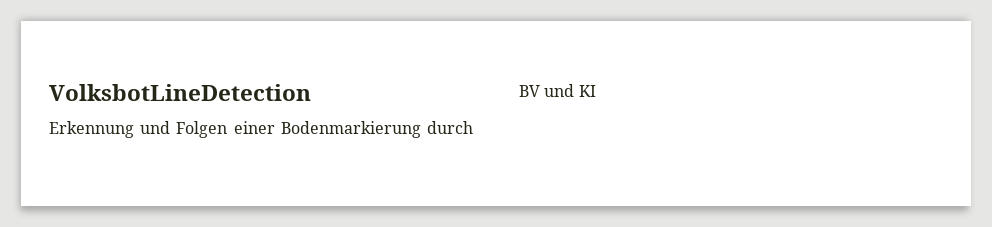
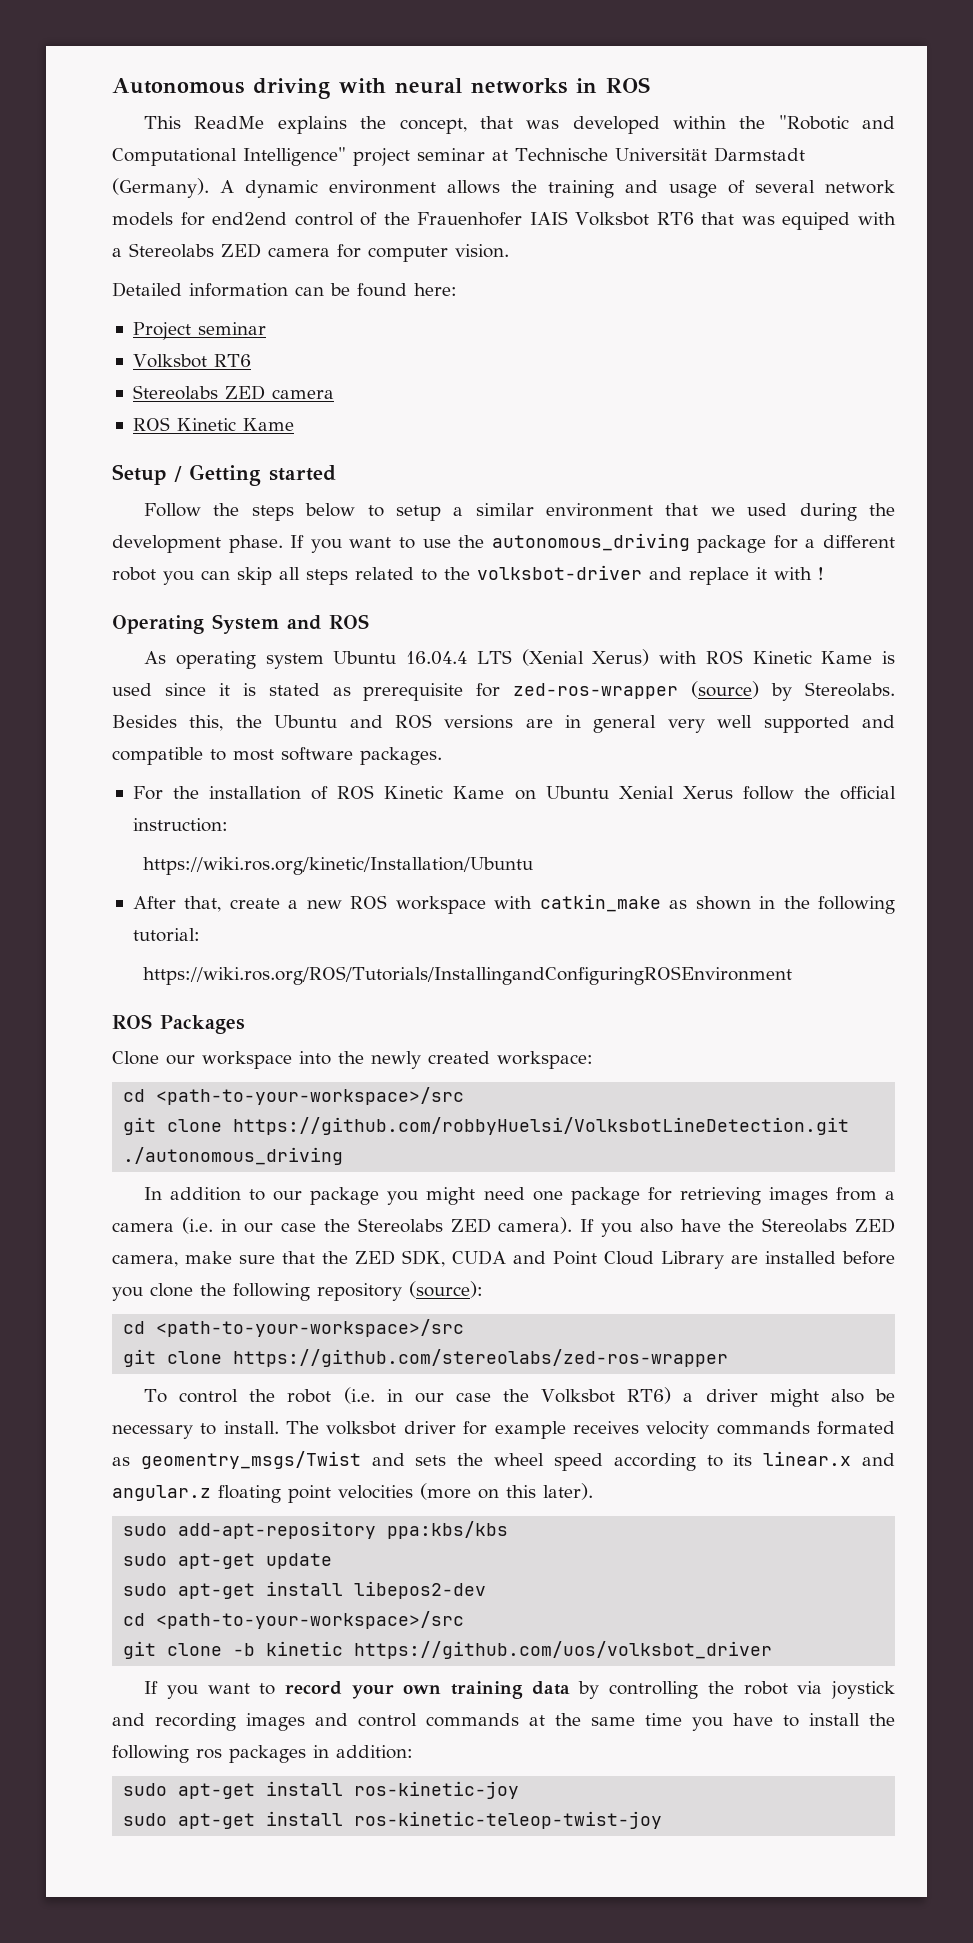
- VolksbotLineDetection
- Erkennung und Folgen einer Bodenmarkierung durch BV und KI
+ Autonomous driving with neural networks in ROS
+ This ReadMe explains the concept, that was developed within the "Robotic and Computational Intelligence" project seminar at Technische Universität Darmstadt (Germany). A dynamic environment allows the training and usage of several network models for end2end control of the Frauenhofer IAIS Volksbot RT6 that was equiped with a Stereolabs ZED camera for computer vision.
+ Detailed information can be found here:
+ Project seminar
+ Volksbot RT6
+ Stereolabs ZED camera
+ ROS Kinetic Kame
+ Setup / Getting started
+ Follow the steps below to setup a similar environment that we used during the development phase. If you want to use the autonomous_driving package for a different robot you can skip all steps related to the volksbot-driver and replace it with !
+ Operating System and ROS
+ As operating system Ubuntu 16.04.4 LTS (Xenial Xerus) with ROS Kinetic Kame is used since it is stated as prerequisite for zed-ros-wrapper (source) by Stereolabs. Besides this, the Ubuntu and ROS versions are in general very well supported and compatible to most software packages.
+ For the installation of ROS Kinetic Kame on Ubuntu Xenial Xerus follow the official instruction:
+ https://wiki.ros.org/kinetic/Installation/Ubuntu
+ After that, create a new ROS workspace with catkin_make as shown in the following tutorial:
+ https://wiki.ros.org/ROS/Tutorials/InstallingandConfiguringROSEnvironment
+ ROS Packages
+ Clone our workspace into the newly created workspace:
+ cd <path-to-your-workspace>/src
+ git clone https://github.com/robbyHuelsi/VolksbotLineDetection.git ./autonomous_driving
+ In addition to our package you might need one package for retrieving images from a camera (i.e. in our case the Stereolabs ZED camera). If you also have the Stereolabs ZED camera, make sure that the ZED SDK, CUDA and Point Cloud Library are installed before you clone the following repository (source):
+ cd <path-to-your-workspace>/src
+ git clone https://github.com/stereolabs/zed-ros-wrapper
+ To control the robot (i.e. in our case the Volksbot RT6) a driver might also be necessary to install. The volksbot driver for example receives velocity commands formated as geomentry_msgs/Twist and sets the wheel speed according to its linear.x and angular.z floating point velocities (more on this later).
+ sudo add-apt-repository ppa:kbs/kbs
+ sudo apt-get update
+ sudo apt-get install libepos2-dev
+ cd <path-to-your-workspace>/src
+ git clone -b kinetic https://github.com/uos/volksbot_driver
+ If you want to record your own training data by controlling the robot via joystick and recording images and control commands at the same time you have to install the following ros packages in addition:
+ sudo apt-get install ros-kinetic-joy
+ sudo apt-get install ros-kinetic-teleop-twist-joy

